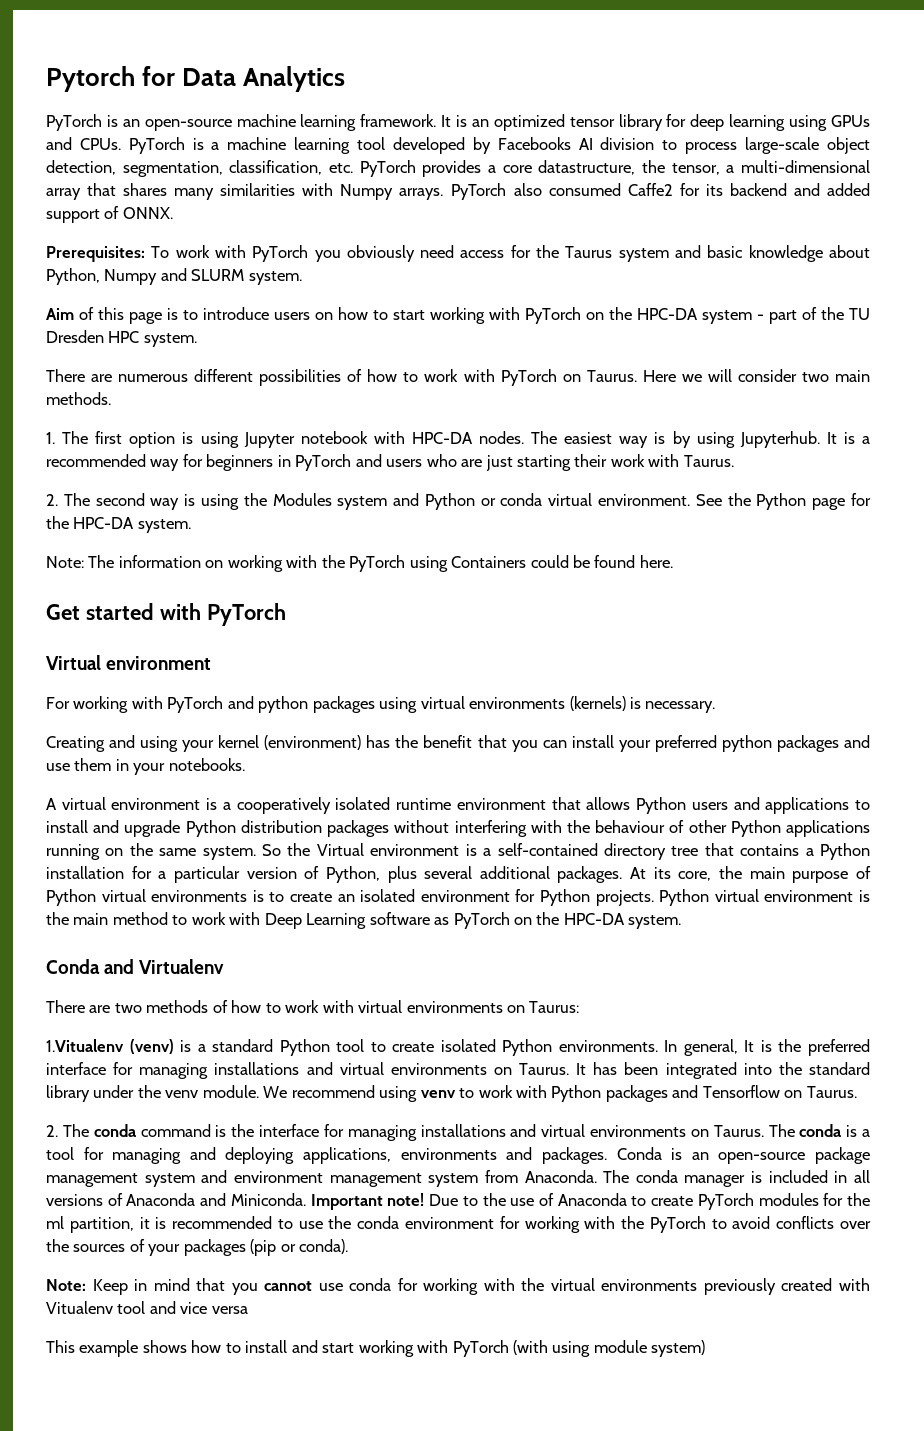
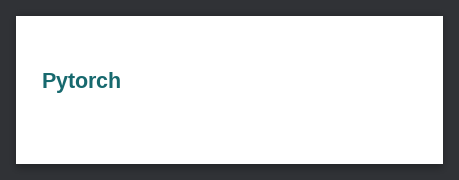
- Pytorch for Data Analytics
- PyTorch is an open-source machine learning framework. It is an optimized tensor library for deep learning using GPUs and CPUs. PyTorch is a machine learning tool developed by Facebooks AI division to process large-scale object detection, segmentation, classification, etc. PyTorch provides a core datastructure, the tensor, a multi-dimensional array that shares many similarities with Numpy arrays. PyTorch also consumed Caffe2 for its backend and added support of ONNX.
- Prerequisites: To work with PyTorch you obviously need access for the Taurus system and basic knowledge about Python, Numpy and SLURM system.
- Aim of this page is to introduce users on how to start working with PyTorch on the HPC-DA system - part of the TU Dresden HPC system.
- There are numerous different possibilities of how to work with PyTorch on Taurus. Here we will consider two main methods.
- 1. The first option is using Jupyter notebook with HPC-DA nodes. The easiest way is by using Jupyterhub. It is a recommended way for beginners in PyTorch and users who are just starting their work with Taurus.
- 2. The second way is using the Modules system and Python or conda virtual environment. See the Python page for the HPC-DA system.
- Note: The information on working with the PyTorch using Containers could be found here.
- Get started with PyTorch
- Virtual environment
- For working with PyTorch and python packages using virtual environments (kernels) is necessary.
- Creating and using your kernel (environment) has the benefit that you can install your preferred python packages and use them in your notebooks.
- A virtual environment is a cooperatively isolated runtime environment that allows Python users and applications to install and upgrade Python distribution packages without interfering with the behaviour of other Python applications running on the same system. So the Virtual environment is a self-contained directory tree that contains a Python installation for a particular version of Python, plus several additional packages. At its core, the main purpose of Python virtual environments is to create an isolated environment for Python projects. Python virtual environment is the main method to work with Deep Learning software as PyTorch on the HPC-DA system.
- Conda and Virtualenv
- There are two methods of how to work with virtual environments on Taurus:
- 1.Vitualenv (venv) is a standard Python tool to create isolated Python environments. In general, It is the preferred interface for managing installations and virtual environments on Taurus. It has been integrated into the standard library under the venv module. We recommend using venv to work with Python packages and Tensorflow on Taurus.
- 2. The conda command is the interface for managing installations and virtual environments on Taurus. The conda is a tool for managing and deploying applications, environments and packages. Conda is an open-source package management system and environment management system from Anaconda. The conda manager is included in all versions of Anaconda and Miniconda. Important note! Due to the use of Anaconda to create PyTorch modules for the ml partition, it is recommended to use the conda environment for working with the PyTorch to avoid conflicts over the sources of your packages (pip or conda).
- Note: Keep in mind that you cannot use conda for working with the virtual environments previously created with Vitualenv tool and vice versa
- This example shows how to install and start working with PyTorch (with using module system)
+ Pytorch

